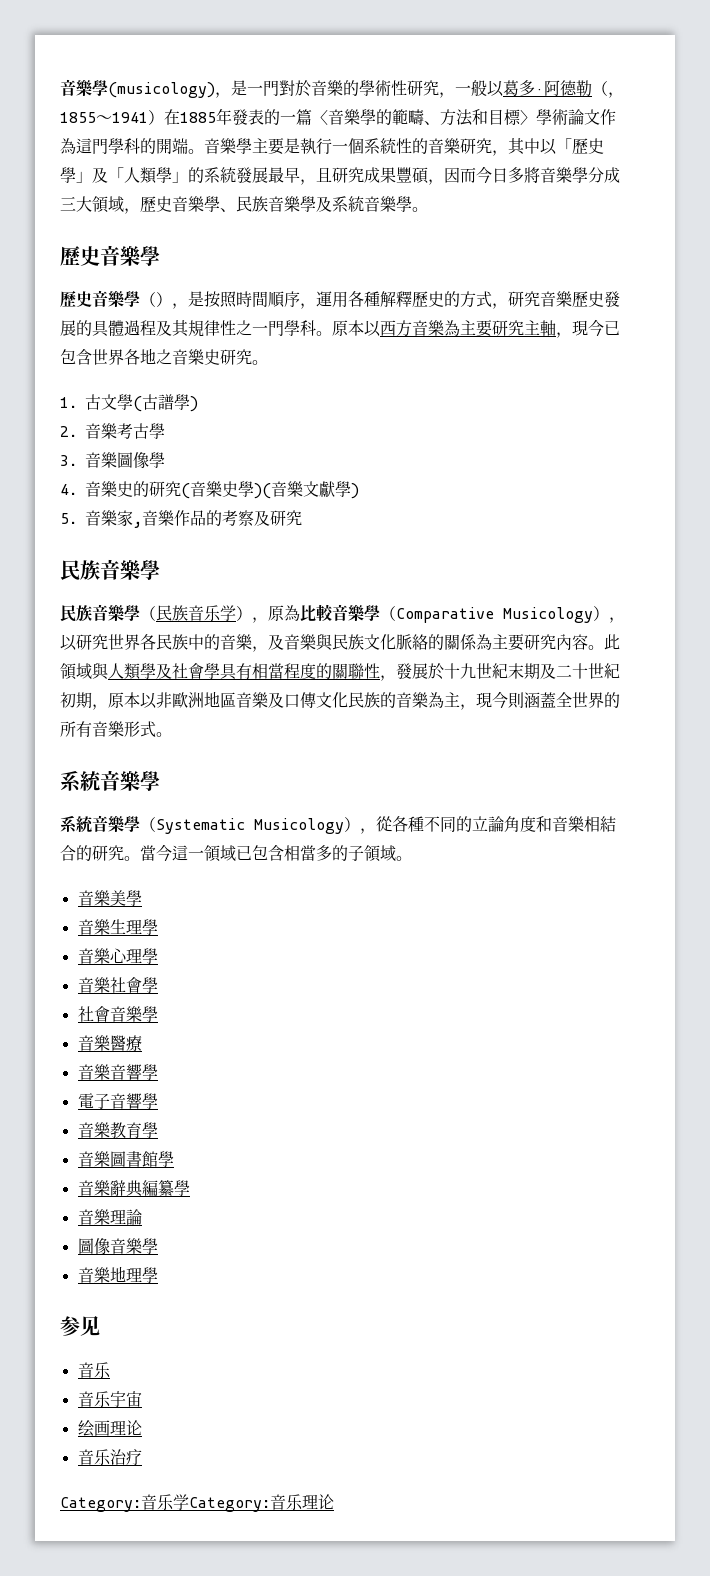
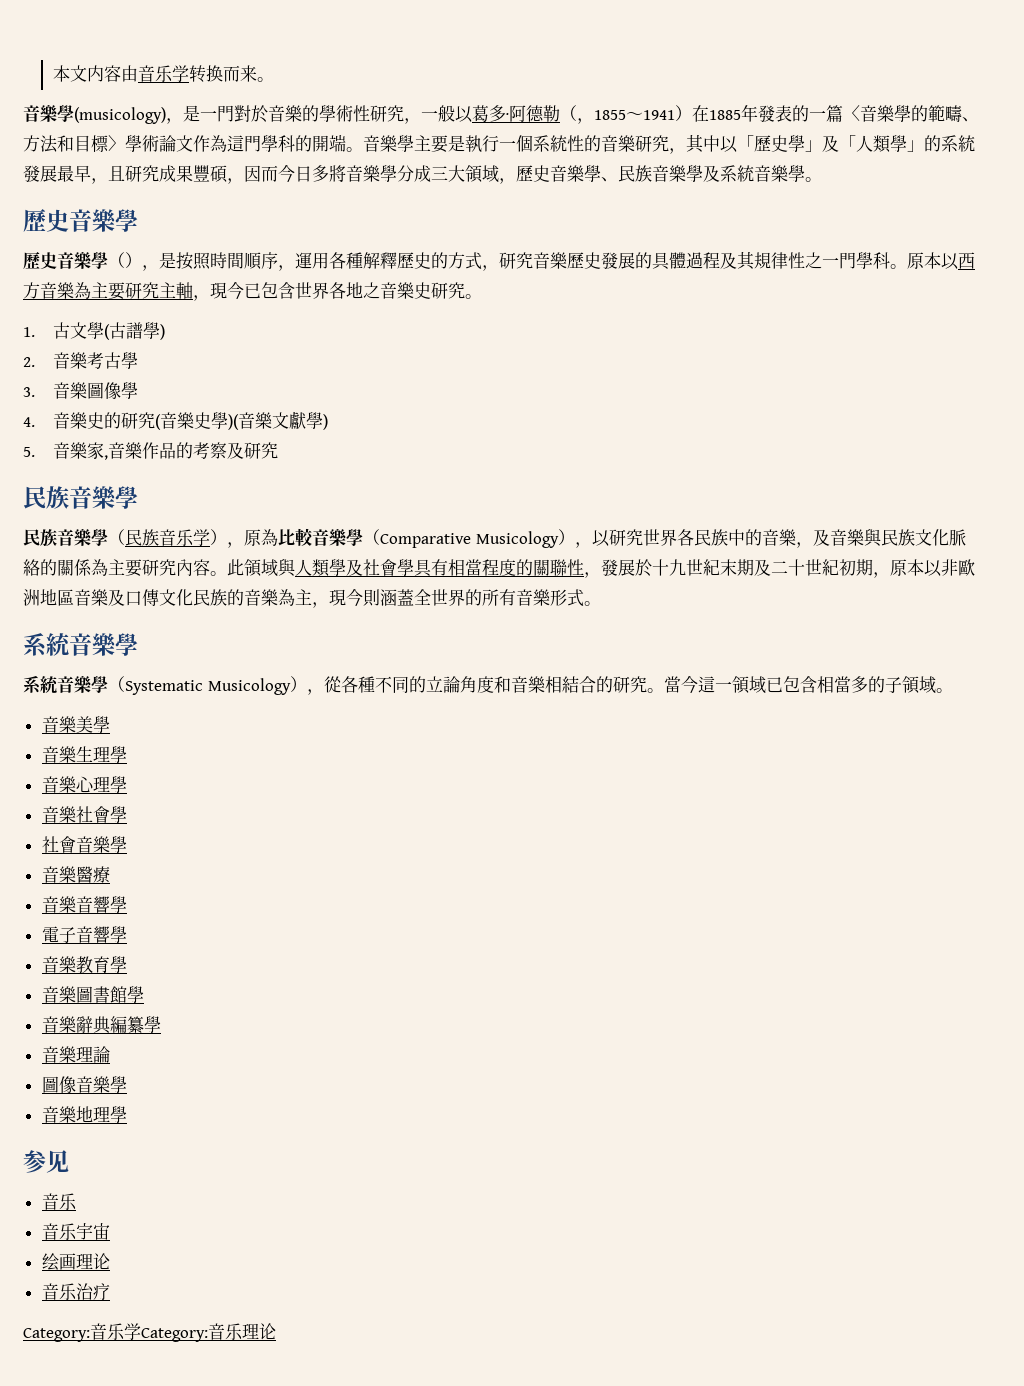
+ 本文内容由音乐学转换而来。

